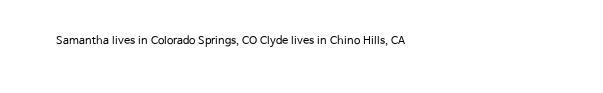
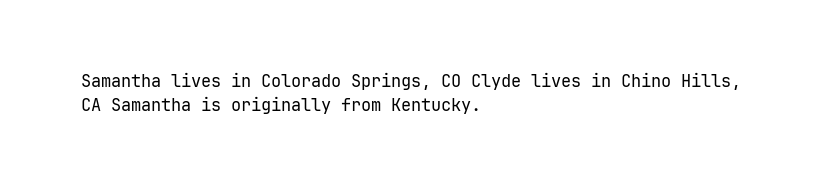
- Samantha lives in Colorado Springs, CO Clyde lives in Chino Hills, CA
+ Samantha lives in Colorado Springs, CO Clyde lives in Chino Hills, CA Samantha is originally from Kentucky.

